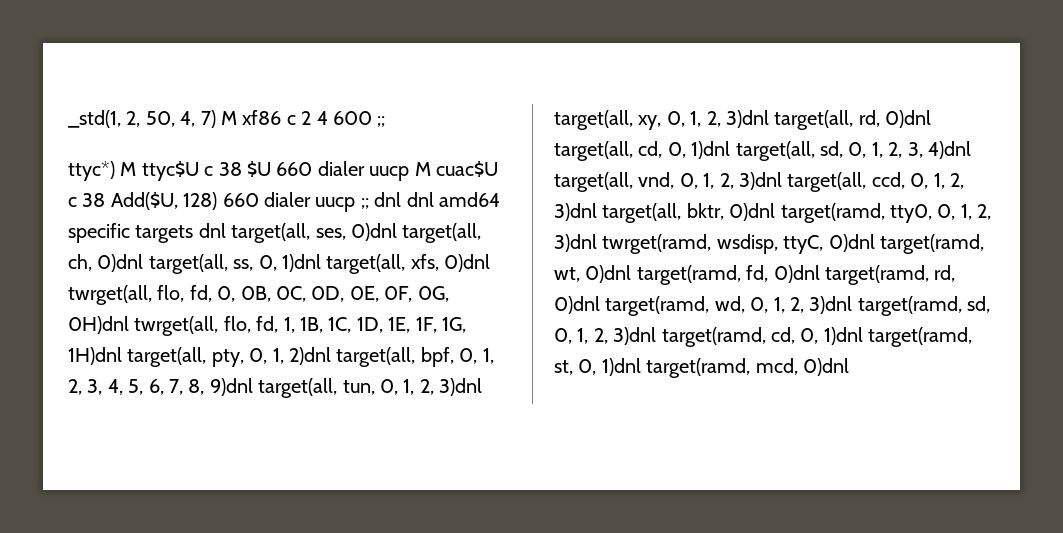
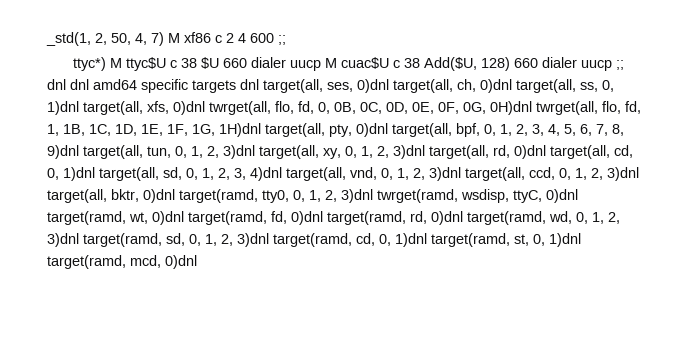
- dnl dnl amd64 specific targets dnl target(all, ses, 0)dnl target(all, ch, 0)dnl target(all, ss, 0, 1)dnl target(all, xfs, 0)dnl twrget(all, flo, fd, 0, 0B, 0C, 0D, 0E, 0F, 0G, 0H)dnl twrget(all, flo, fd, 1, 1B, 1C, 1D, 1E, 1F, 1G, 1H)dnl target(all, pty, 0, 1, 2)dnl target(all, bpf, 0, 1, 2, 3, 4, 5, 6, 7, 8, 9)dnl target(all, tun, 0, 1, 2, 3)dnl target(all, xy, 0, 1, 2, 3)dnl target(all, rd, 0)dnl target(all, cd, 0, 1)dnl target(all, sd, 0, 1, 2, 3, 4)dnl target(all, vnd, 0, 1, 2, 3)dnl target(all, ccd, 0, 1, 2, 3)dnl target(all, bktr, 0)dnl target(ramd, tty0, 0, 1, 2, 3)dnl twrget(ramd, wsdisp, ttyC, 0)dnl target(ramd, wt, 0)dnl target(ramd, fd, 0)dnl target(ramd, rd, 0)dnl target(ramd, wd, 0, 1, 2, 3)dnl target(ramd, sd, 0, 1, 2, 3)dnl target(ramd, cd, 0, 1)dnl target(ramd, st, 0, 1)dnl target(ramd, mcd, 0)dnl
+ dnl dnl amd64 specific targets dnl target(all, ses, 0)dnl target(all, ch, 0)dnl target(all, ss, 0, 1)dnl target(all, xfs, 0)dnl twrget(all, flo, fd, 0, 0B, 0C, 0D, 0E, 0F, 0G, 0H)dnl twrget(all, flo, fd, 1, 1B, 1C, 1D, 1E, 1F, 1G, 1H)dnl target(all, pty, 0)dnl target(all, bpf, 0, 1, 2, 3, 4, 5, 6, 7, 8, 9)dnl target(all, tun, 0, 1, 2, 3)dnl target(all, xy, 0, 1, 2, 3)dnl target(all, rd, 0)dnl target(all, cd, 0, 1)dnl target(all, sd, 0, 1, 2, 3, 4)dnl target(all, vnd, 0, 1, 2, 3)dnl target(all, ccd, 0, 1, 2, 3)dnl target(all, bktr, 0)dnl target(ramd, tty0, 0, 1, 2, 3)dnl twrget(ramd, wsdisp, ttyC, 0)dnl target(ramd, wt, 0)dnl target(ramd, fd, 0)dnl target(ramd, rd, 0)dnl target(ramd, wd, 0, 1, 2, 3)dnl target(ramd, sd, 0, 1, 2, 3)dnl target(ramd, cd, 0, 1)dnl target(ramd, st, 0, 1)dnl target(ramd, mcd, 0)dnl

